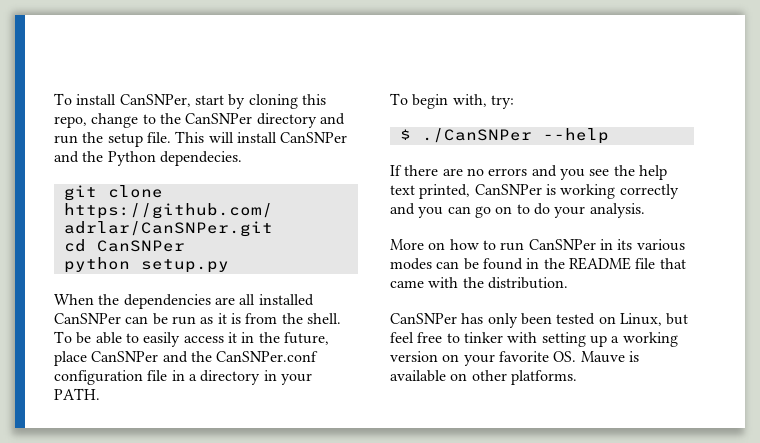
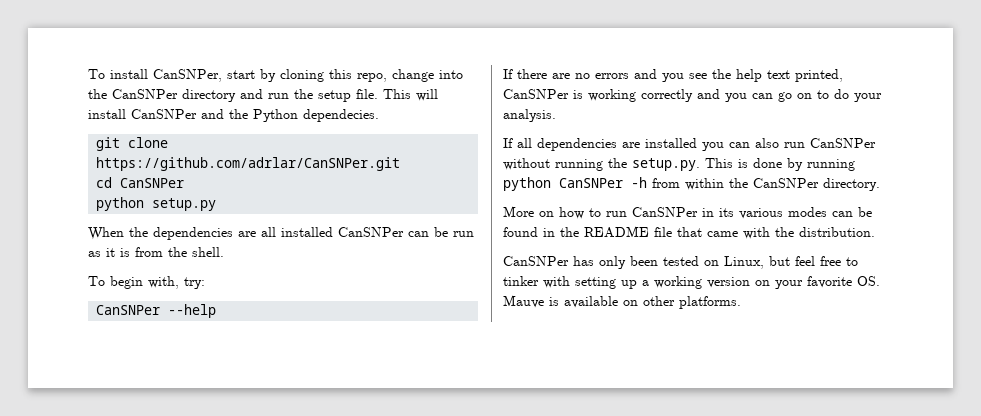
- To install CanSNPer, start by cloning this repo, change to the CanSNPer directory and run the setup file.
+ To install CanSNPer, start by cloning this repo, change into the CanSNPer directory and run the setup file.
- To be able to easily access it in the future, place CanSNPer and the CanSNPer.conf configuration file in a directory in your PATH.
- $ ./CanSNPer --help
+ CanSNPer --help
+ If all dependencies are installed you can also run CanSNPer without running the setup.py. This is done by running python CanSNPer -h from within the CanSNPer directory.

